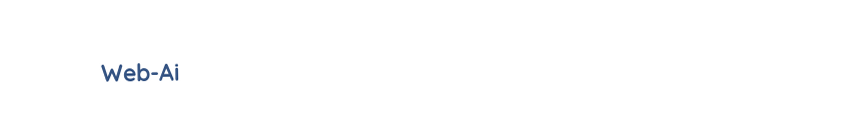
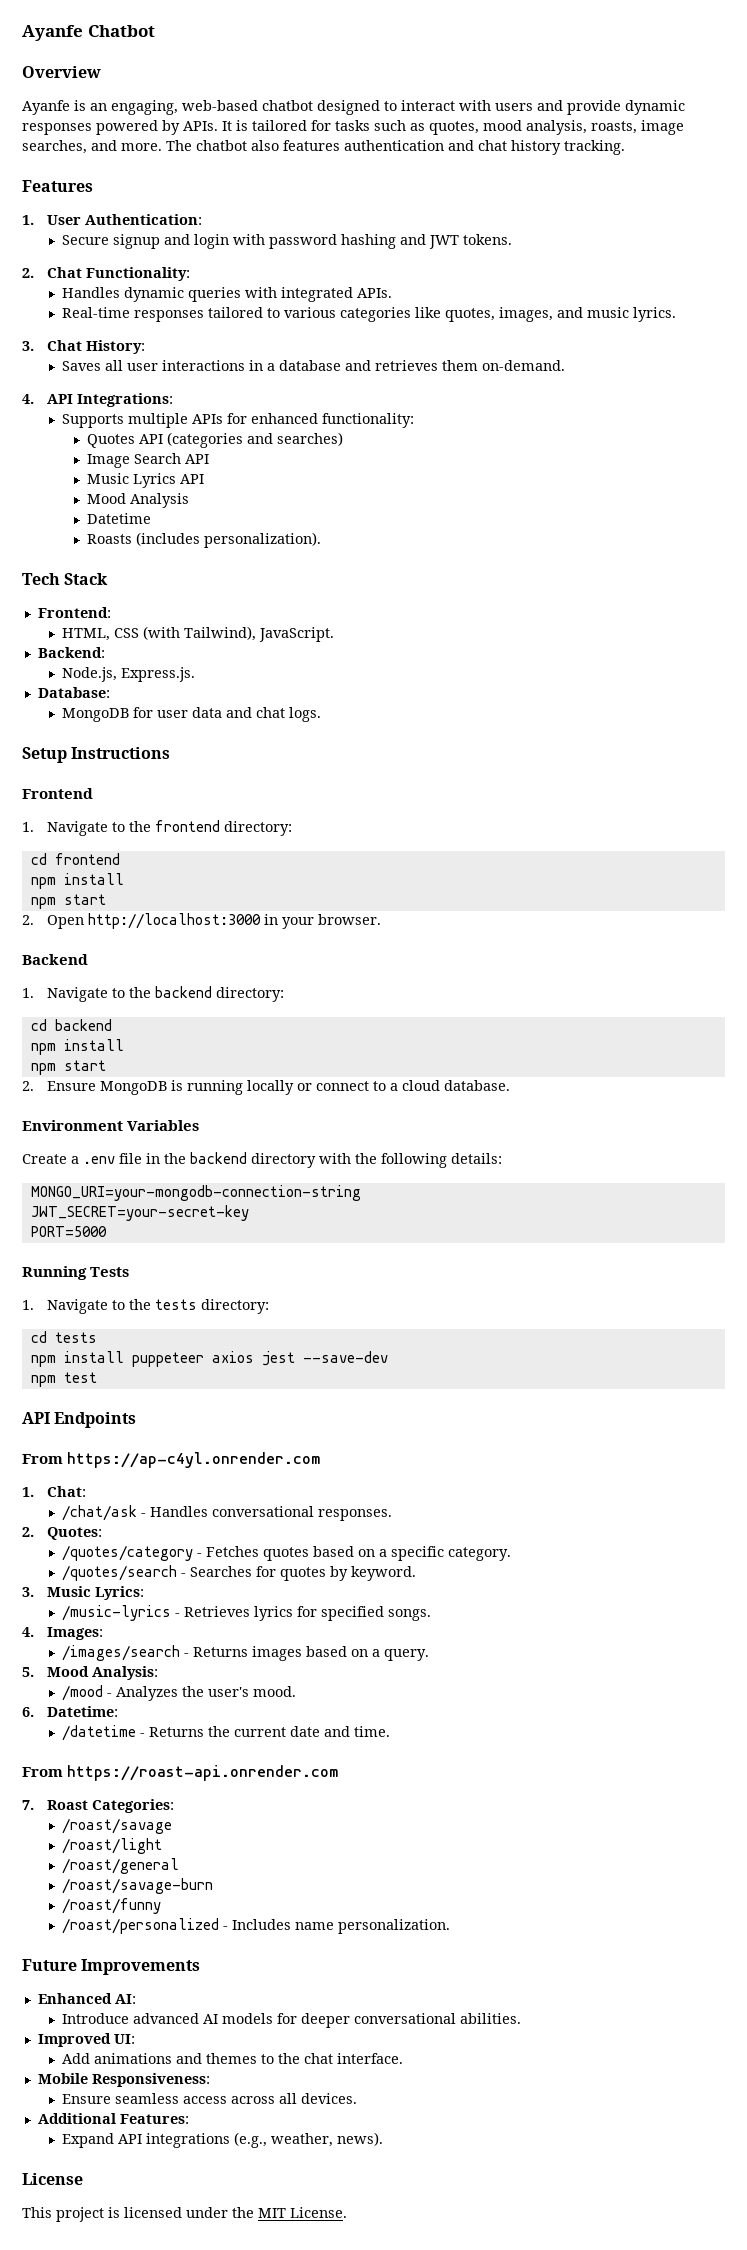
- Web-Ai
+ Ayanfe Chatbot
+ Overview
+ Ayanfe is an engaging, web-based chatbot designed to interact with users and provide dynamic responses powered by APIs. It is tailored for tasks such as quotes, mood analysis, roasts, image searches, and more. The chatbot also features authentication and chat history tracking.
+ Features
+ 1. User Authentication:
+ Secure signup and login with password hashing and JWT tokens.
+ 2. Chat Functionality:
+ Handles dynamic queries with integrated APIs.
+ Real-time responses tailored to various categories like quotes, images, and music lyrics.
+ 3. Chat History:
+ Saves all user interactions in a database and retrieves them on-demand.
+ 4. API Integrations:
+ Supports multiple APIs for enhanced functionality:
+ Quotes API (categories and searches)
+ Image Search API
+ Music Lyrics API
+ Mood Analysis
+ Datetime
+ Roasts (includes personalization).
+ Tech Stack
+ Frontend:
+ HTML, CSS (with Tailwind), JavaScript.
+ Backend:
+ Node.js, Express.js.
+ Database:
+ MongoDB for user data and chat logs.
+ Setup Instructions
+ Frontend
+ 1. Navigate to the frontend directory:
+ cd frontend
+ npm install
+ npm start
+ 2. Open http://localhost:3000 in your browser.
+ Backend
+ 1. Navigate to the backend directory:
+ cd backend
+ npm install
+ npm start
+ 2. Ensure MongoDB is running locally or connect to a cloud database.
+ Environment Variables
+ Create a .env file in the backend directory with the following details:
+ MONGO_URI=your-mongodb-connection-string
+ JWT_SECRET=your-secret-key
+ PORT=5000
+ Running Tests
+ 1. Navigate to the tests directory:
+ cd tests
+ npm install puppeteer axios jest --save-dev
+ npm test
+ API Endpoints
+ From https://ap-c4yl.onrender.com
+ 1. Chat:
+ /chat/ask - Handles conversational responses.
+ 2. Quotes:
+ /quotes/category - Fetches quotes based on a specific category.
+ /quotes/search - Searches for quotes by keyword.
+ 3. Music Lyrics:
+ /music-lyrics - Retrieves lyrics for specified songs.
+ 4. Images:
+ /images/search - Returns images based on a query.
+ 5. Mood Analysis:
+ /mood - Analyzes the user's mood.
+ 6. Datetime:
+ /datetime - Returns the current date and time.
+ From https://roast-api.onrender.com
+ 7. Roast Categories:
+ /roast/savage
+ /roast/light
+ /roast/general
+ /roast/savage-burn
+ /roast/funny
+ /roast/personalized - Includes name personalization.
+ Future Improvements
+ Enhanced AI:
+ Introduce advanced AI models for deeper conversational abilities.
+ Improved UI:
+ Add animations and themes to the chat interface.
+ Mobile Responsiveness:
+ Ensure seamless access across all devices.
+ Additional Features:
+ Expand API integrations (e.g., weather, news).
+ License
+ This project is licensed under the MIT License.

